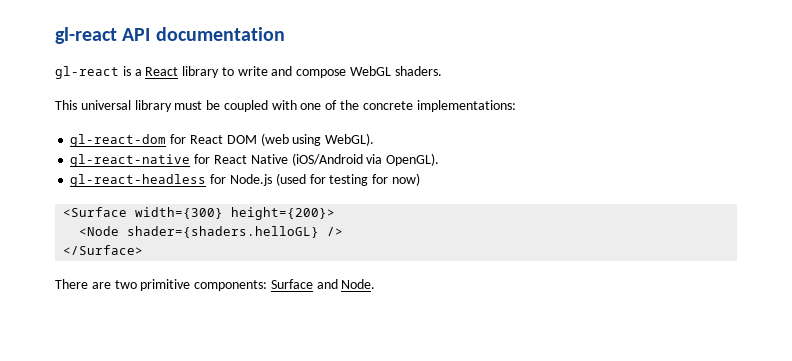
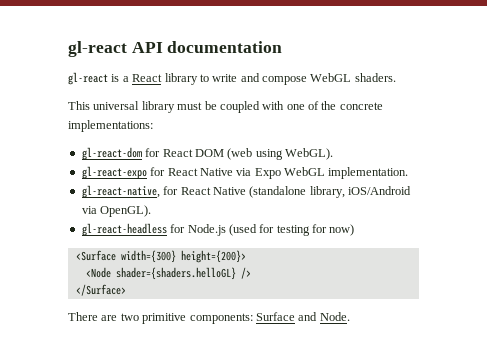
- gl-react-native for React Native (iOS/Android via OpenGL).
+ gl-react-expo for React Native via Expo WebGL implementation.
+ gl-react-native, for React Native (standalone library, iOS/Android via OpenGL).

